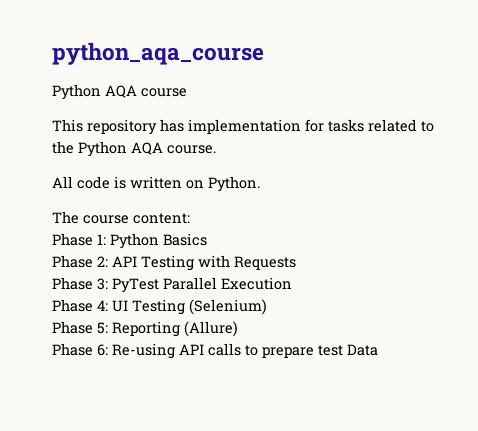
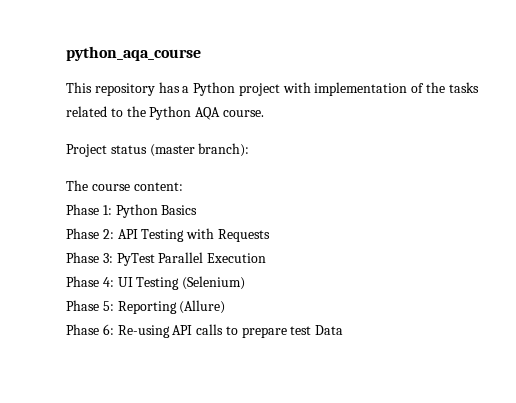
- Python AQA course
- This repository has implementation for tasks related to the Python AQA course.
+ This repository has a Python project with implementation of the tasks related to the Python AQA course.
- All code is written on Python.
+ Project status (master branch):

